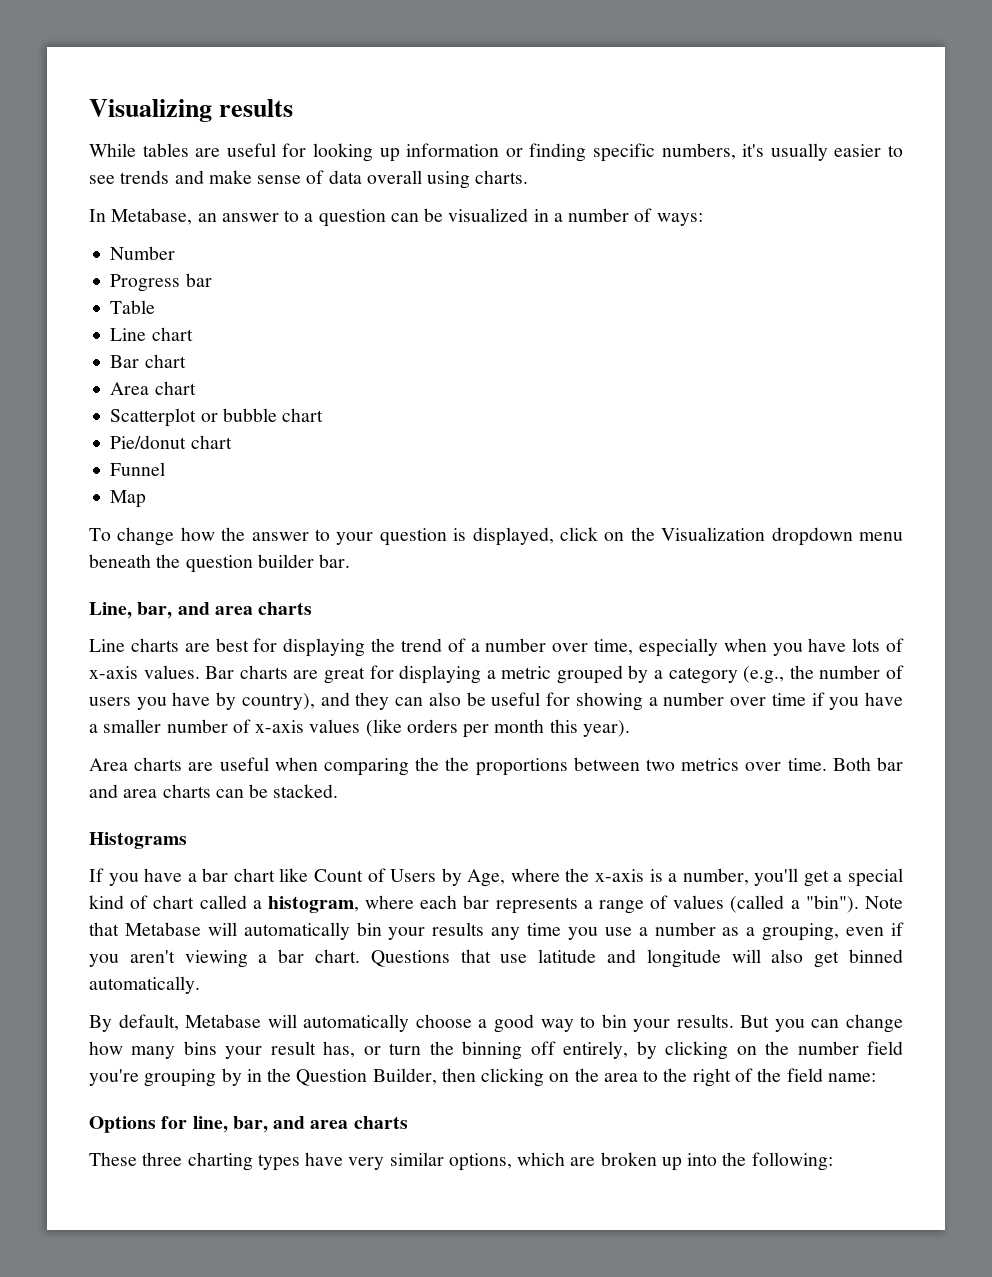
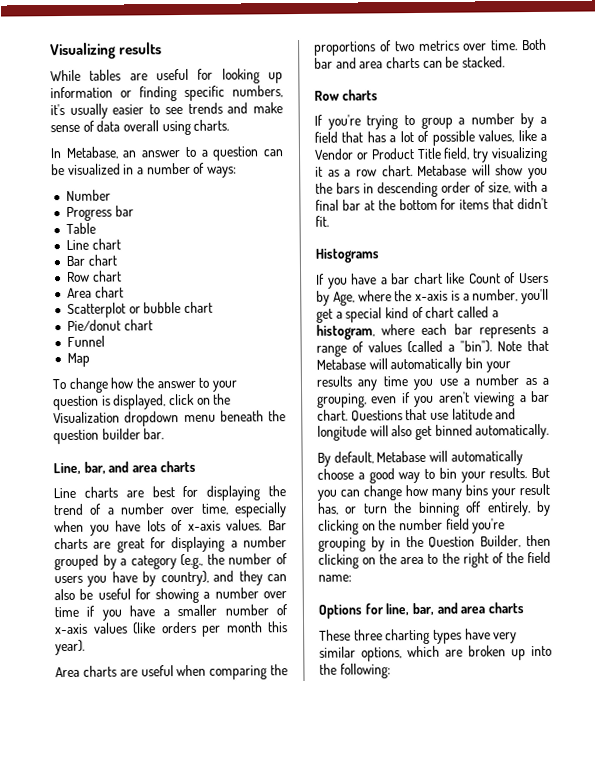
+ Row chart
- Bar charts are great for displaying a metric grouped by a category (e.g., the number of users you have by country), and they can also be useful for showing a number over time if you have a smaller number of x-axis values (like orders per month this year).
+ Bar charts are great for displaying a number grouped by a category (e.g., the number of users you have by country), and they can also be useful for showing a number over time if you have a smaller number of x-axis values (like orders per month this year).
- Area charts are useful when comparing the the proportions between two metrics over time.
+ Area charts are useful when comparing the proportions of two metrics over time.
+ Row charts
+ If you're trying to group a number by a field that has a lot of possible values, like a Vendor or Product Title field, try visualizing it as a row chart. Metabase will show you the bars in descending order of size, with a final bar at the bottom for items that didn't fit.

